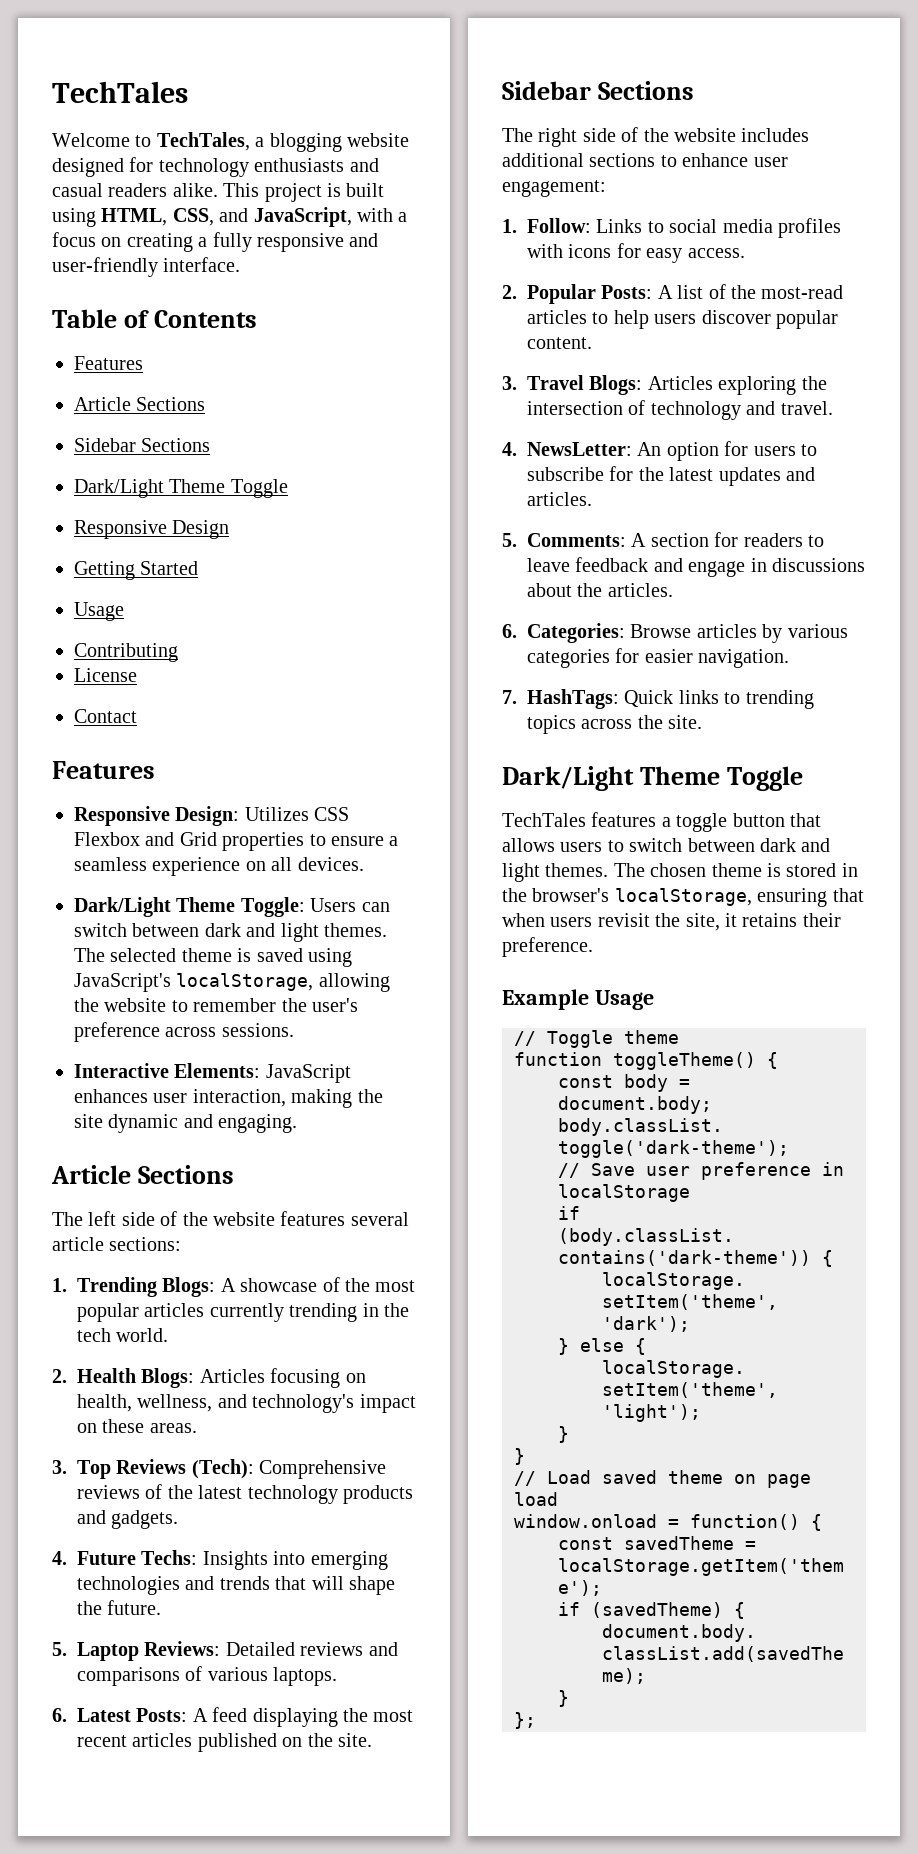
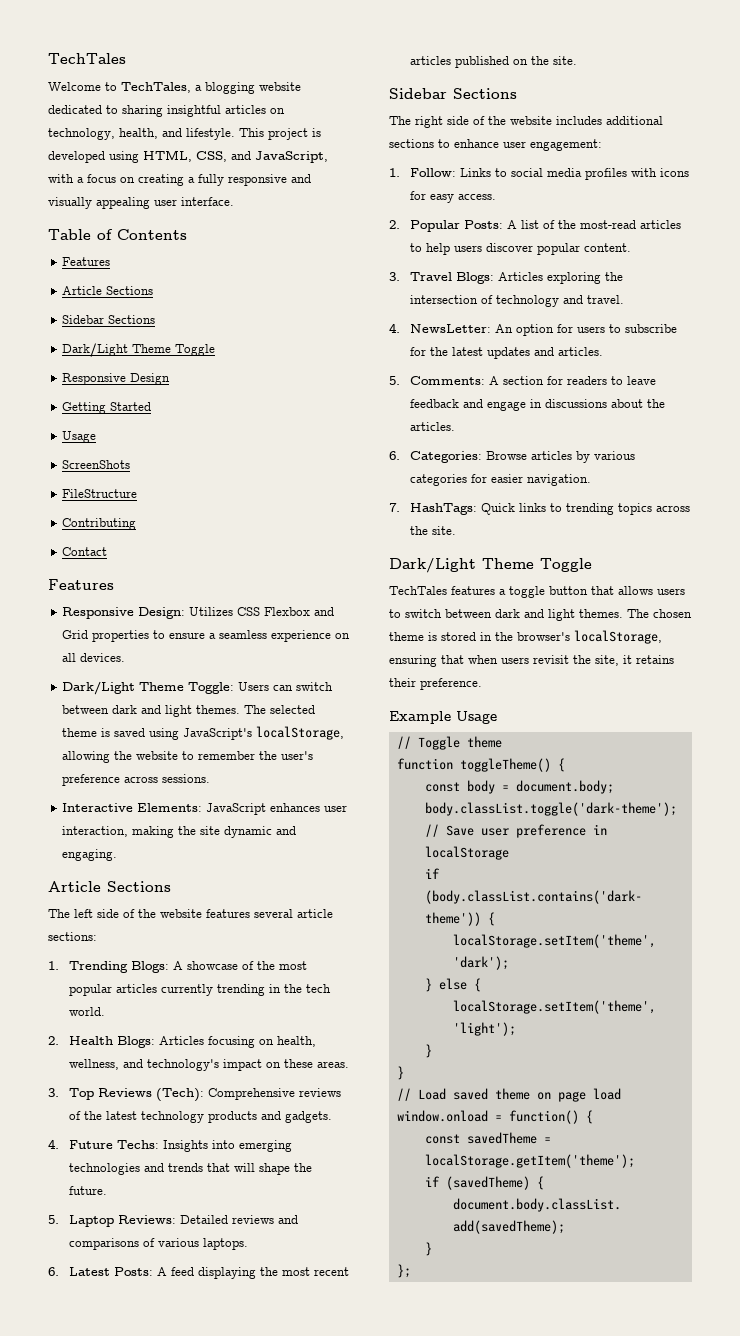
- Welcome to TechTales, a blogging website designed for technology enthusiasts and casual readers alike.
+ Welcome to TechTales, a blogging website dedicated to sharing insightful articles on technology, health, and lifestyle.
- This project is built using HTML, CSS, and JavaScript, with a focus on creating a fully responsive and user-friendly interface.
+ This project is developed using HTML, CSS, and JavaScript, with a focus on creating a fully responsive and visually appealing user interface.
+ ScreenShots
+ FileStructure
- License

